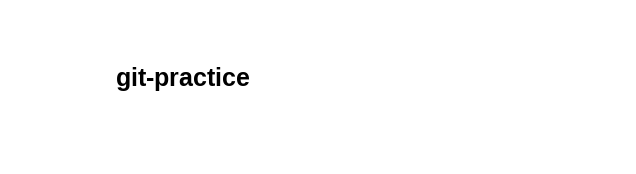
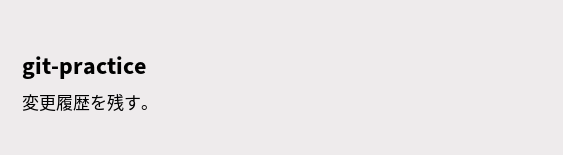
+ 変更履歴を残す。

